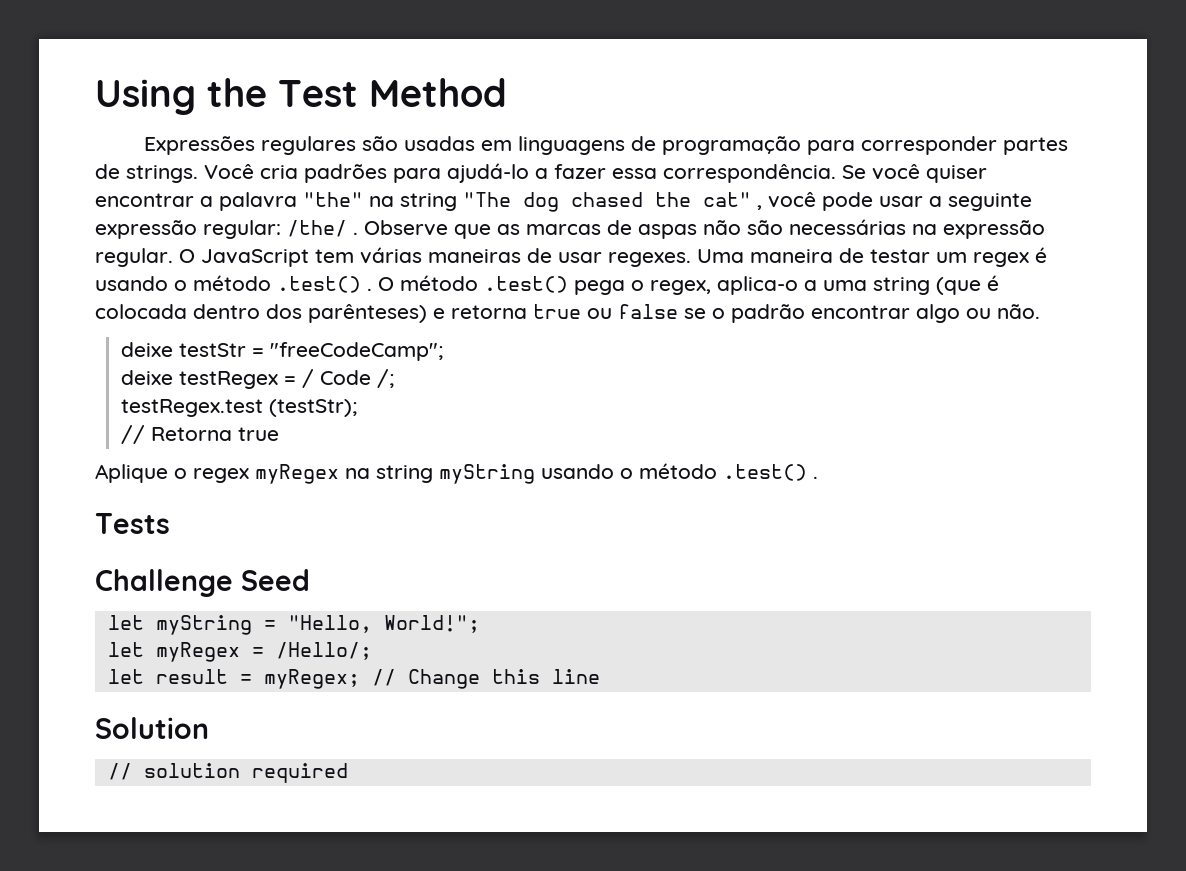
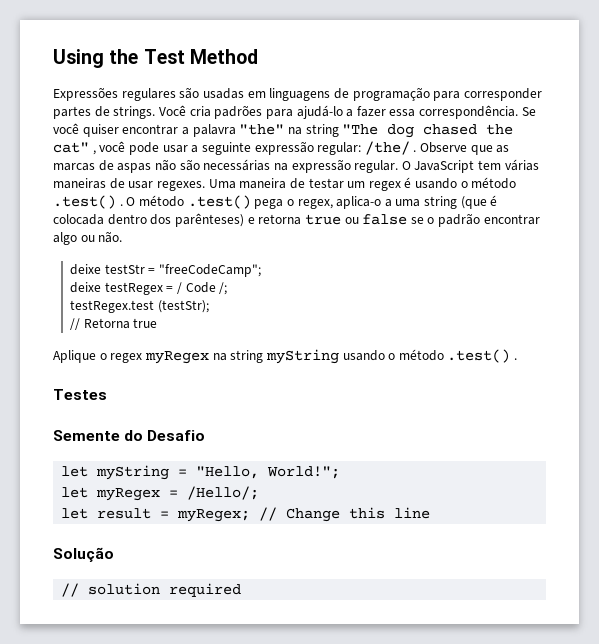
- Tests
- Challenge Seed
+ Testes
+ Semente do Desafio
- Solution
+ Solução

